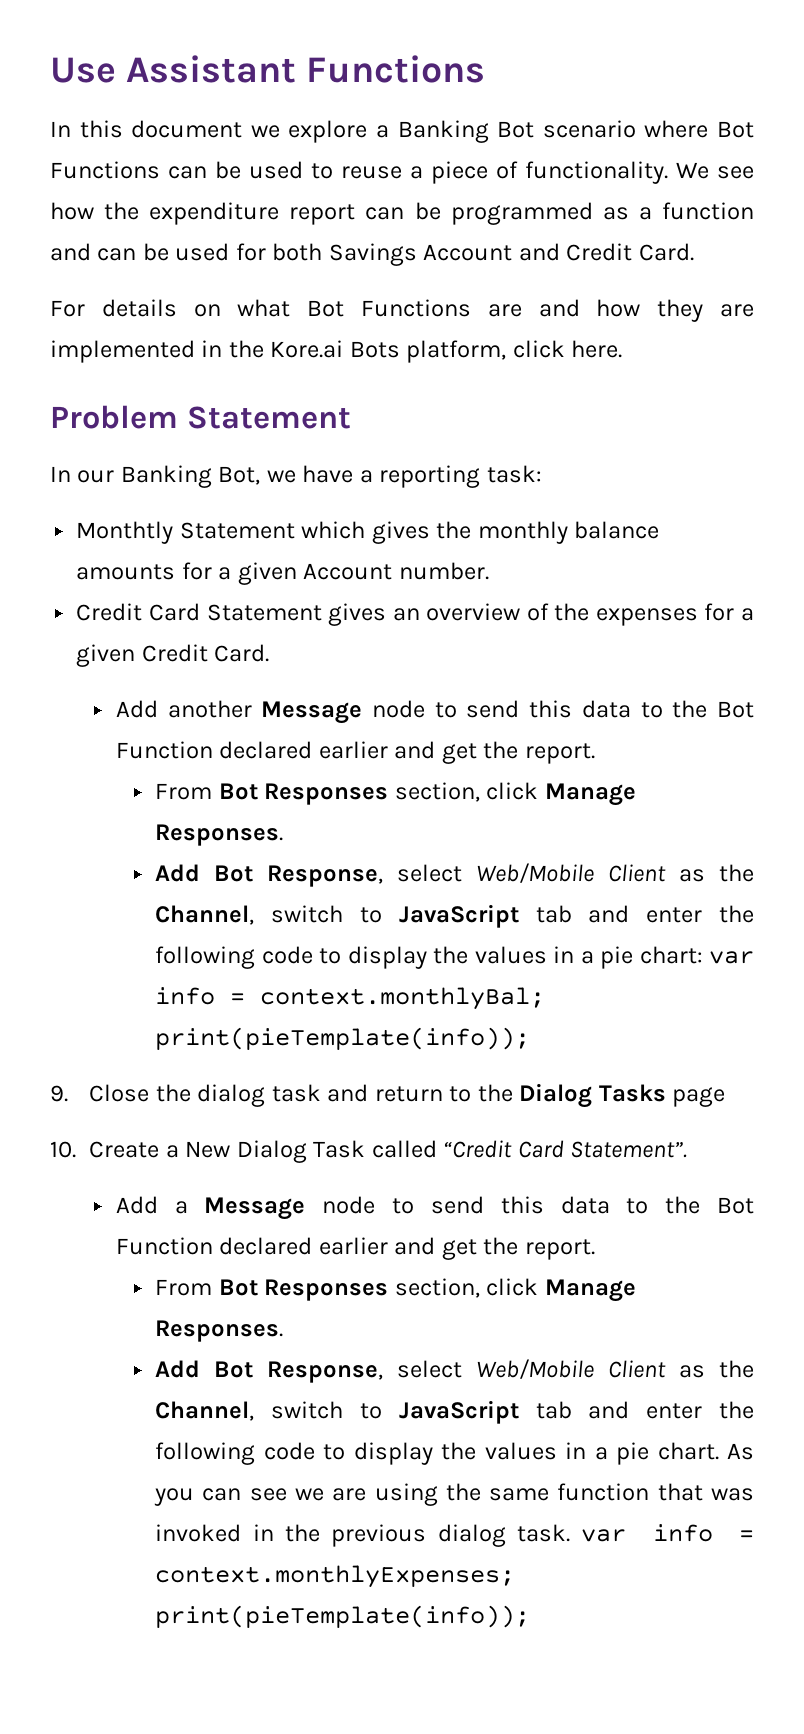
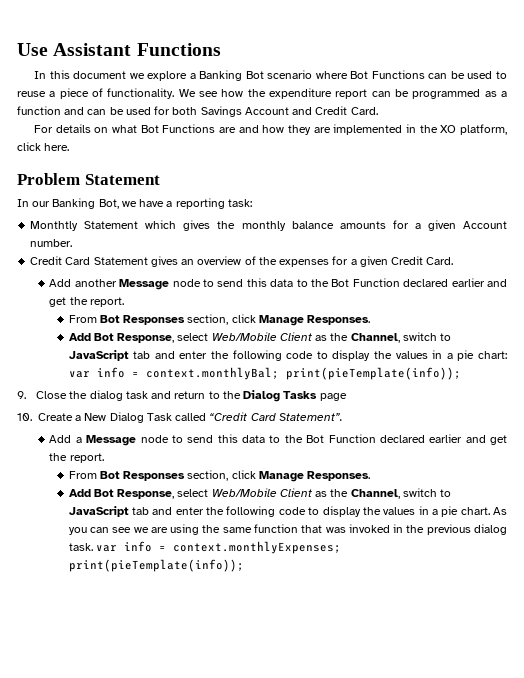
- For details on what Bot Functions are and how they are implemented in the Kore.ai Bots platform, click here.
+ For details on what Bot Functions are and how they are implemented in the XO platform, click here.

